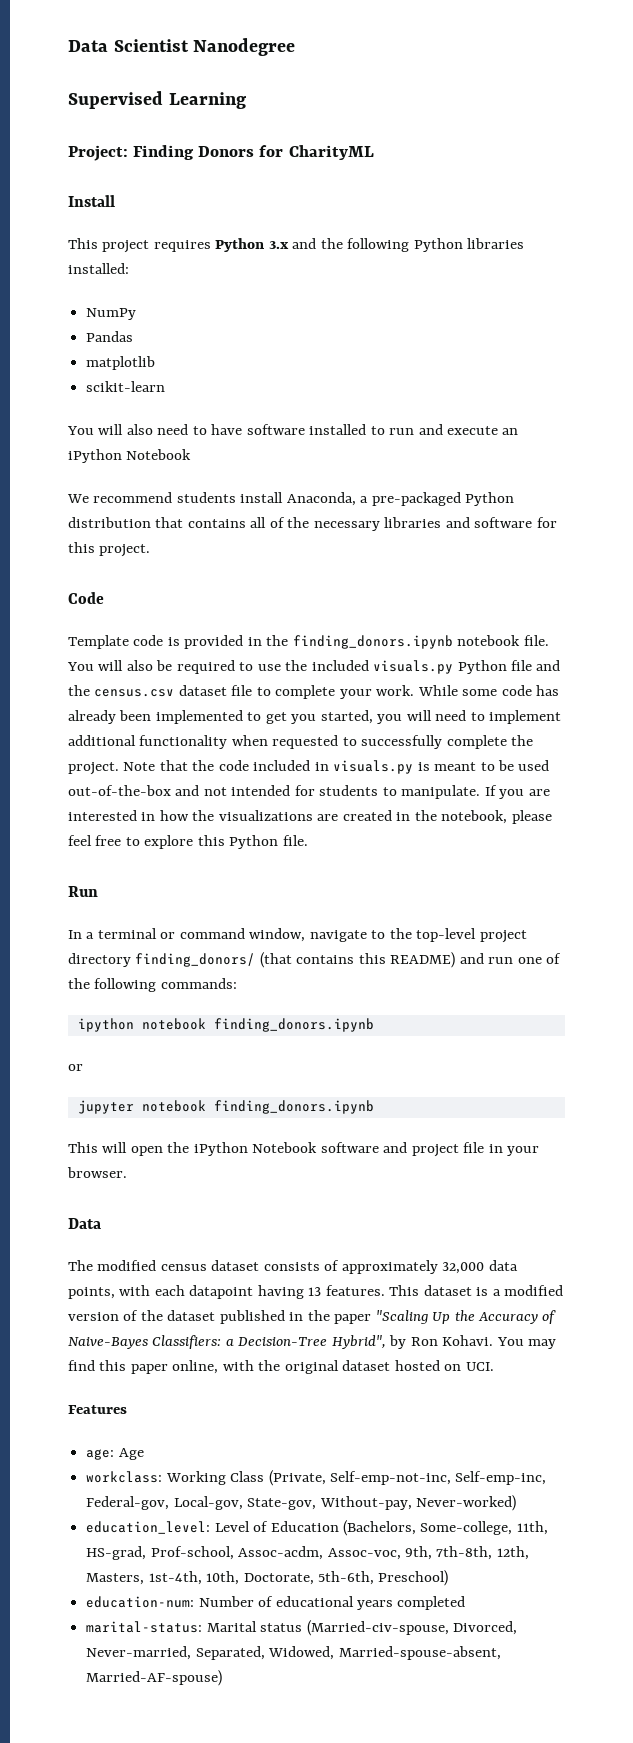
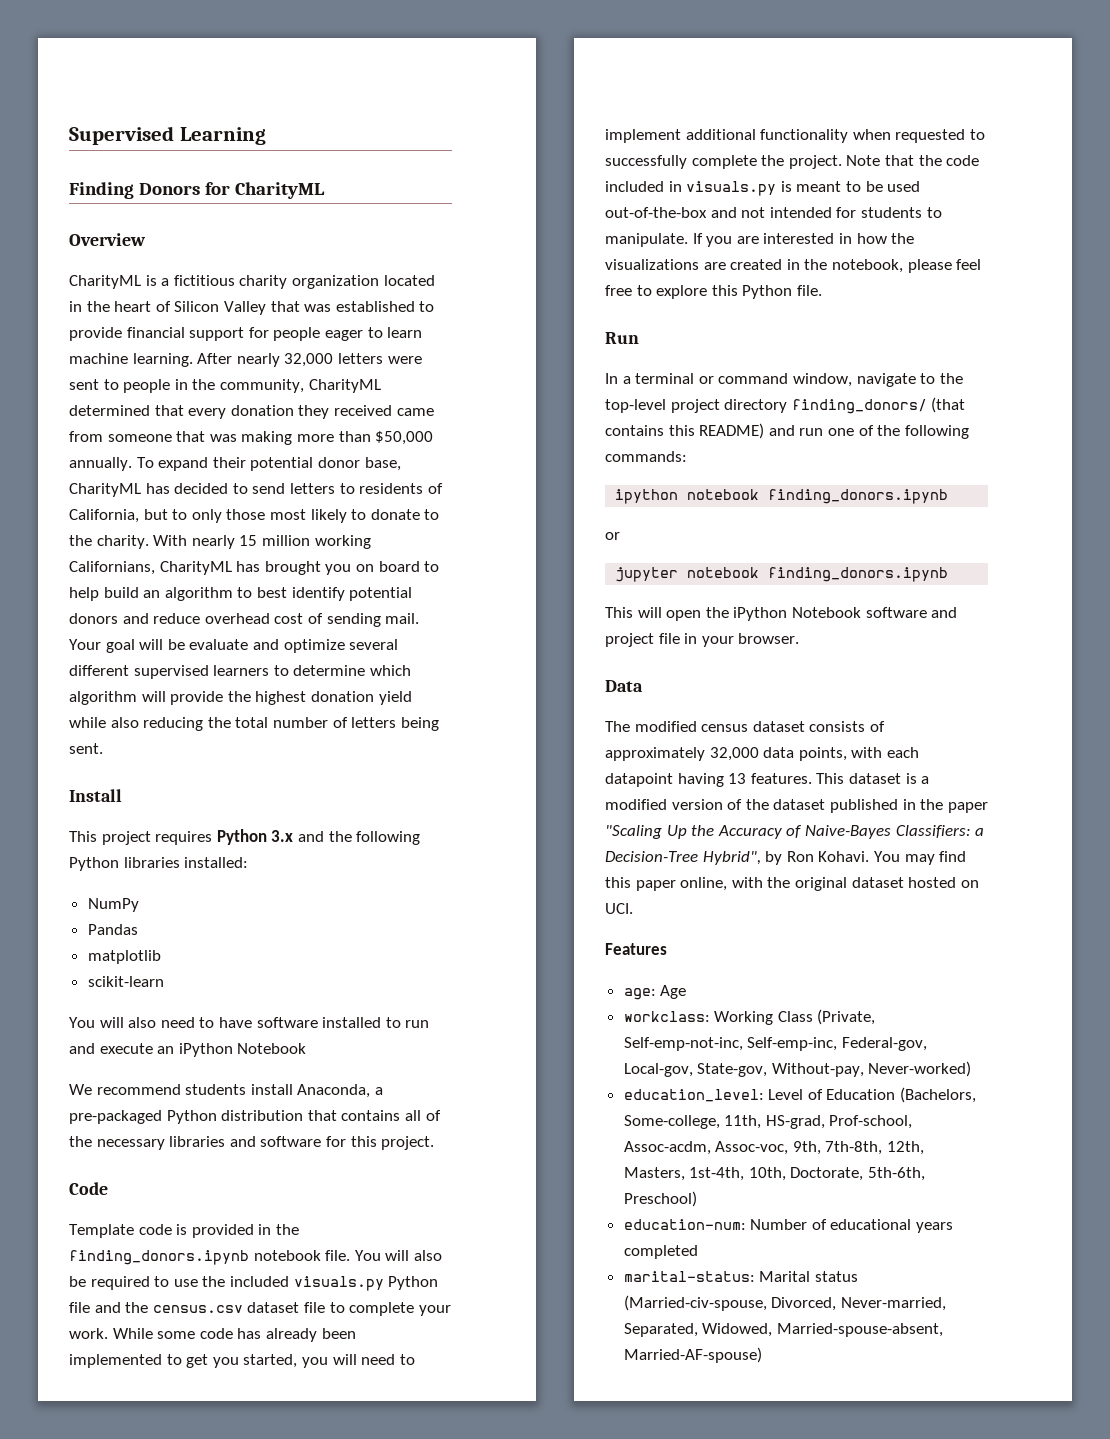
- Data Scientist Nanodegree
- Project: Finding Donors for CharityML
+ Finding Donors for CharityML
+ Overview
+ CharityML is a fictitious charity organization located in the heart of Silicon Valley that was established to provide financial support for people eager to learn machine learning. After nearly 32,000 letters were sent to people in the community, CharityML determined that every donation they received came from someone that was making more than $50,000 annually. To expand their potential donor base, CharityML has decided to send letters to residents of California, but to only those most likely to donate to the charity. With nearly 15 million working Californians, CharityML has brought you on board to help build an algorithm to best identify potential donors and reduce overhead cost of sending mail. Your goal will be evaluate and optimize several different supervised learners to determine which algorithm will provide the highest donation yield while also reducing the total number of letters being sent.

